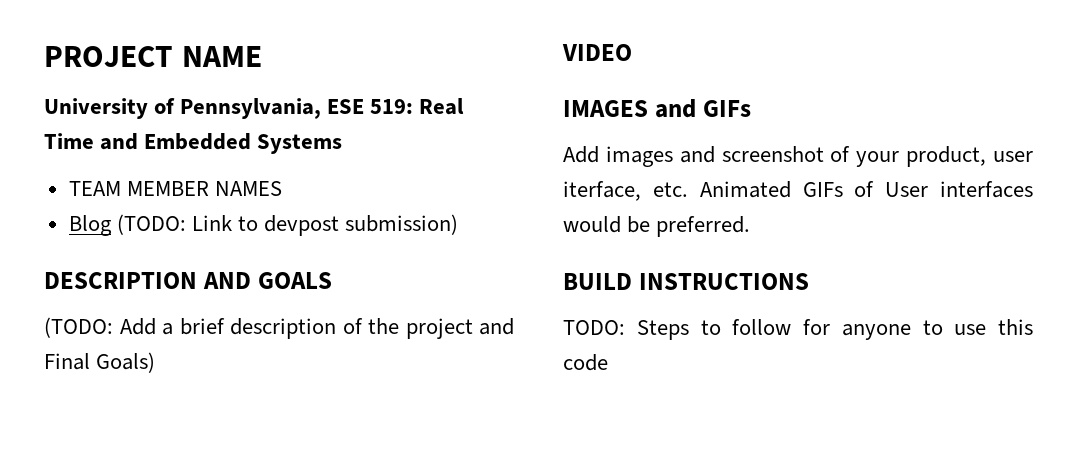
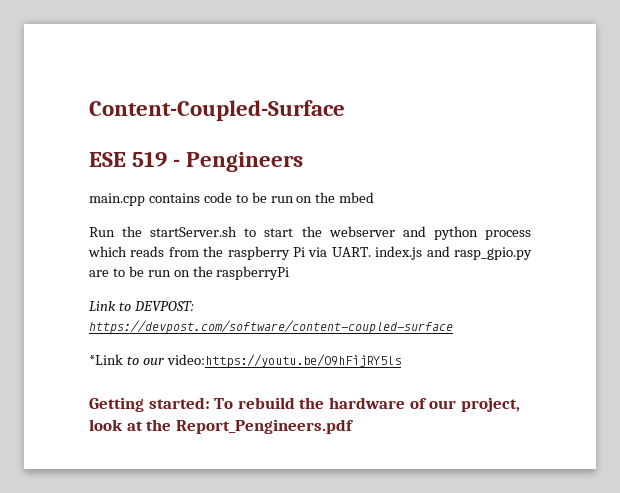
- PROJECT NAME
- University of Pennsylvania, ESE 519: Real Time and Embedded Systems
- TEAM MEMBER NAMES
- Blog (TODO: Link to devpost submission)
- DESCRIPTION AND GOALS
- (TODO: Add a brief description of the project and Final Goals)
- VIDEO
- IMAGES and GIFs
- Add images and screenshot of your product, user iterface, etc. Animated GIFs of User interfaces would be preferred.
- BUILD INSTRUCTIONS
- TODO: Steps to follow for anyone to use this code
+ Content-Coupled-Surface
+ ESE 519 - Pengineers
+ main.cpp contains code to be run on the mbed
+ Run the startServer.sh to start the webserver and python process which reads from the raspberry Pi via UART. index.js and rasp_gpio.py are to be run on the raspberryPi
+ Link to DEVPOST: https://devpost.com/software/content-coupled-surface
+ *Link to our video:https://youtu.be/O9hFijRY5ls
+ Getting started: To rebuild the hardware of our project, look at the Report_Pengineers.pdf

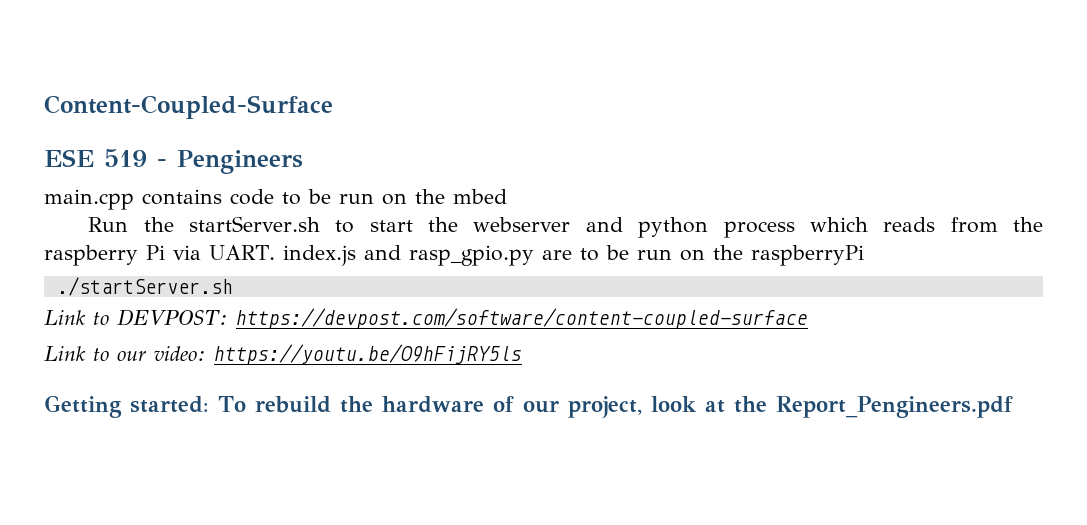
+ ./startServer.sh
- *Link to our video:https://youtu.be/O9hFijRY5ls
+ Link to our video: https://youtu.be/O9hFijRY5ls

